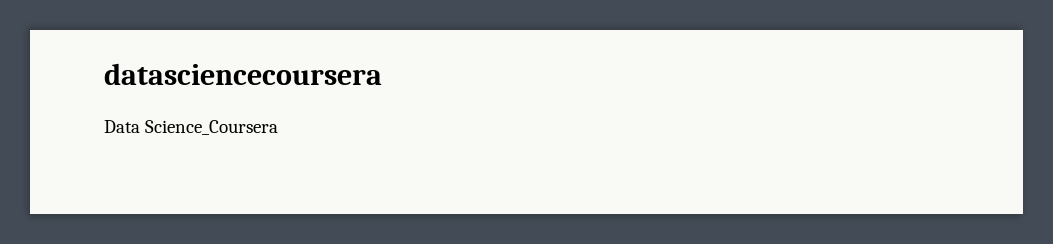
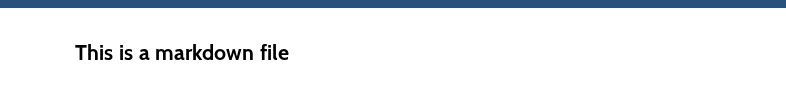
- datasciencecoursera
- Data Science_Coursera
+ This is a markdown file

